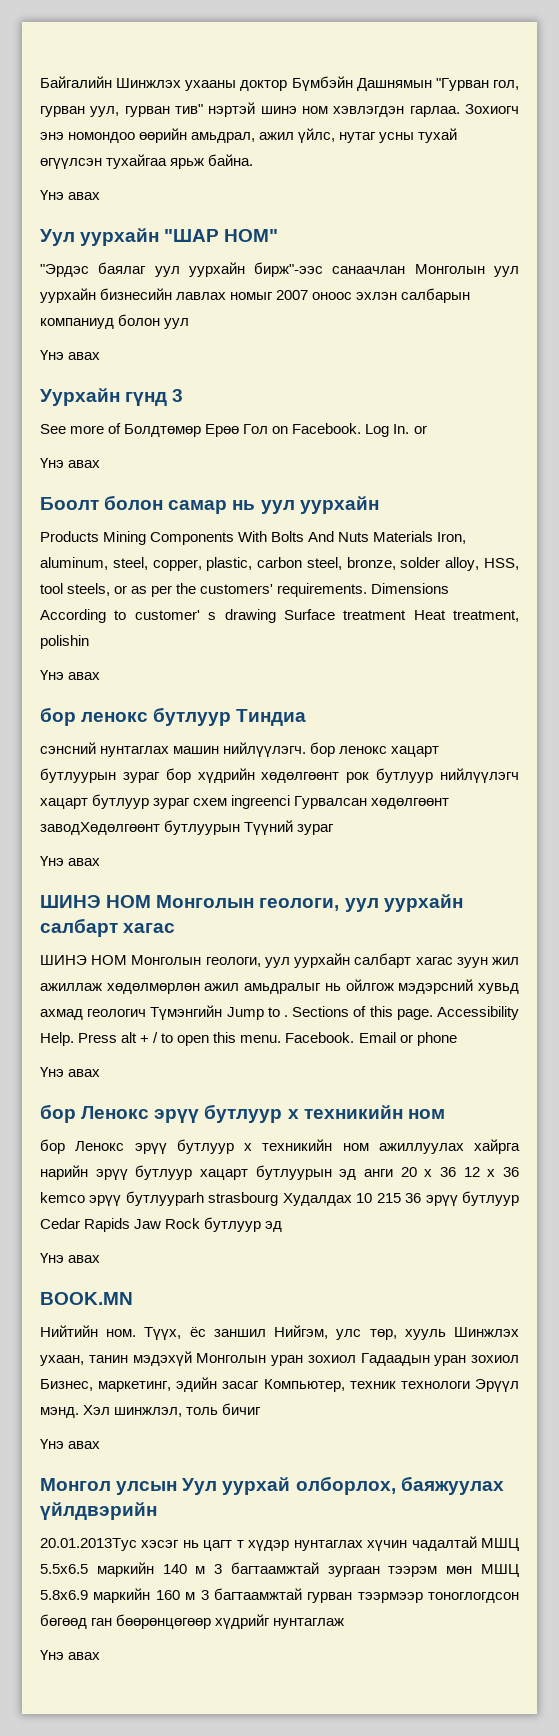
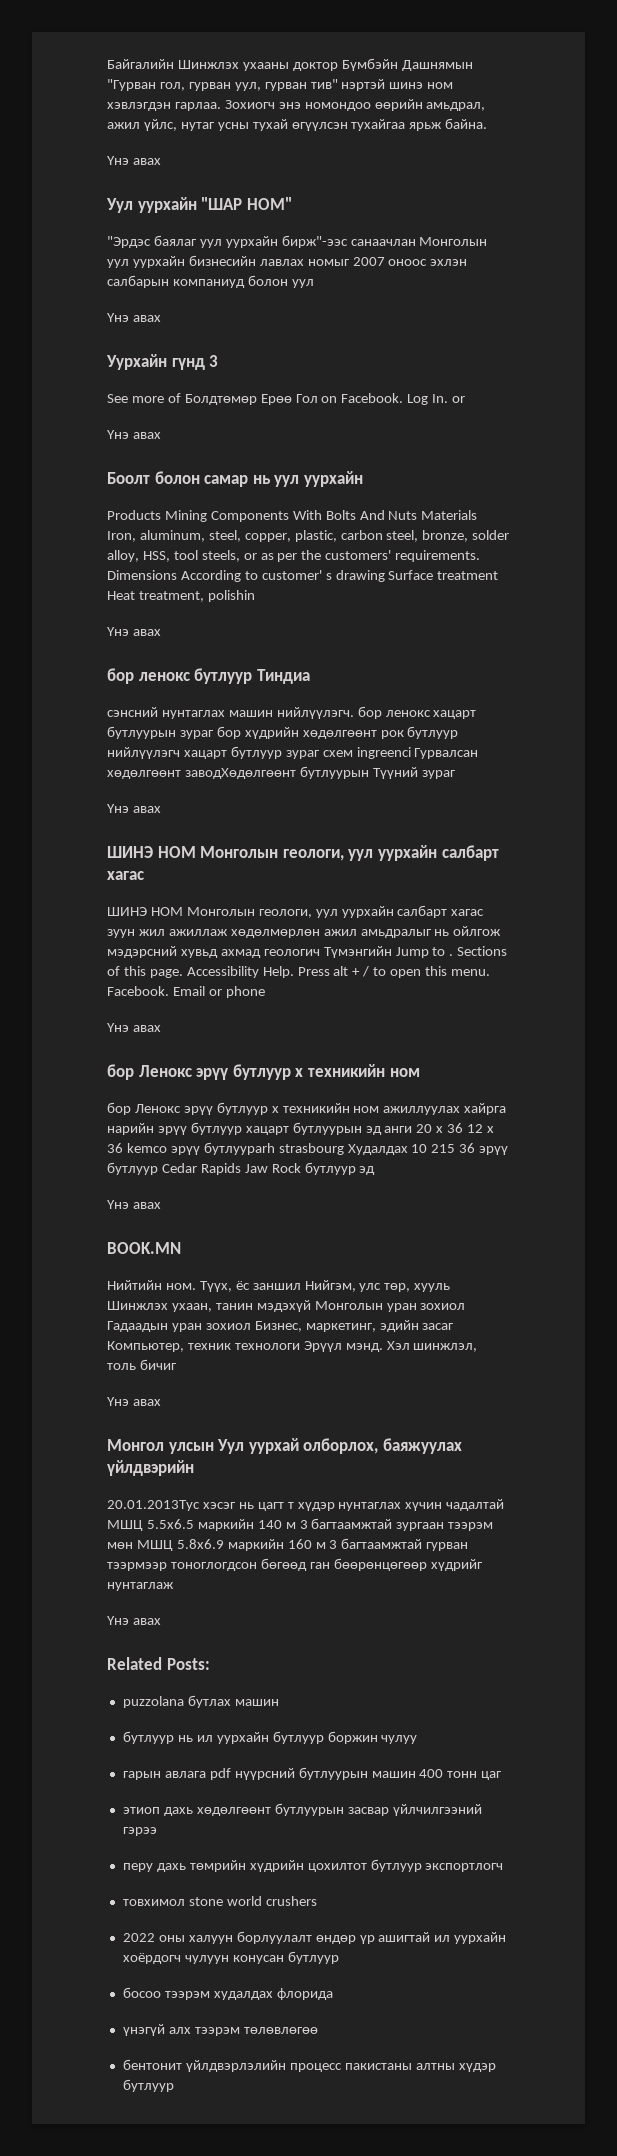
+ Related Posts:
+ puzzolana бутлах машин
+ бутлуур нь ил уурхайн бутлуур боржин чулуу
+ гарын авлага pdf нүүрсний бутлуурын машин 400 тонн цаг
+ этиоп дахь хөдөлгөөнт бутлуурын засвар үйлчилгээний гэрээ
+ перу дахь төмрийн хүдрийн цохилтот бутлуур экспортлогч
+ товхимол stone world crushers
+ 2022 оны халуун борлуулалт өндөр үр ашигтай ил уурхайн хоёрдогч чулуун конусан бутлуур
+ босоо тээрэм худалдах флорида
+ үнэгүй алх тээрэм төлөвлөгөө
+ бентонит үйлдвэрлэлийн процесс пакистаны алтны хүдэр бутлуур

